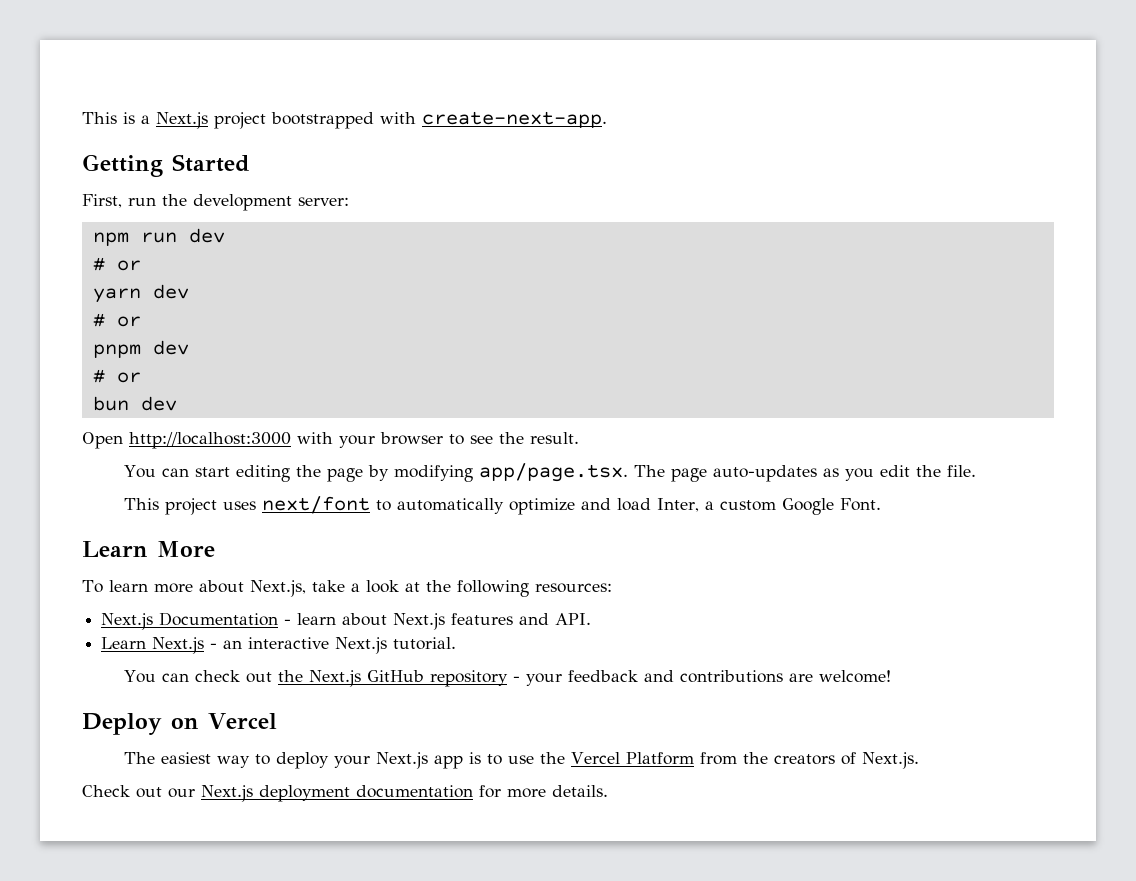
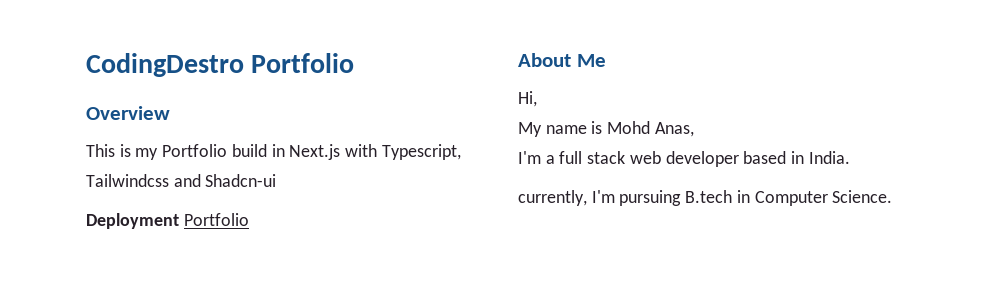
- This is a Next.js project bootstrapped with create-next-app.
- Getting Started
- First, run the development server:
- npm run dev
- # or
- yarn dev
- # or
- pnpm dev
- # or
- bun dev
- Open http://localhost:3000 with your browser to see the result.
- You can start editing the page by modifying app/page.tsx. The page auto-updates as you edit the file.
- This project uses next/font to automatically optimize and load Inter, a custom Google Font.
- Learn More
- To learn more about Next.js, take a look at the following resources:
- Next.js Documentation - learn about Next.js features and API.
- Learn Next.js - an interactive Next.js tutorial.
- You can check out the Next.js GitHub repository - your feedback and contributions are welcome!
- Deploy on Vercel
- The easiest way to deploy your Next.js app is to use the Vercel Platform from the creators of Next.js.
- Check out our Next.js deployment documentation for more details.
+ CodingDestro Portfolio
+ Overview
+ This is my Portfolio build in Next.js with Typescript, Tailwindcss and Shadcn-ui
+ Deployment Portfolio
+ About Me
+ Hi,
+ My name is Mohd Anas,
+ I'm a full stack web developer based in India.
+ currently, I'm pursuing B.tech in Computer Science.

